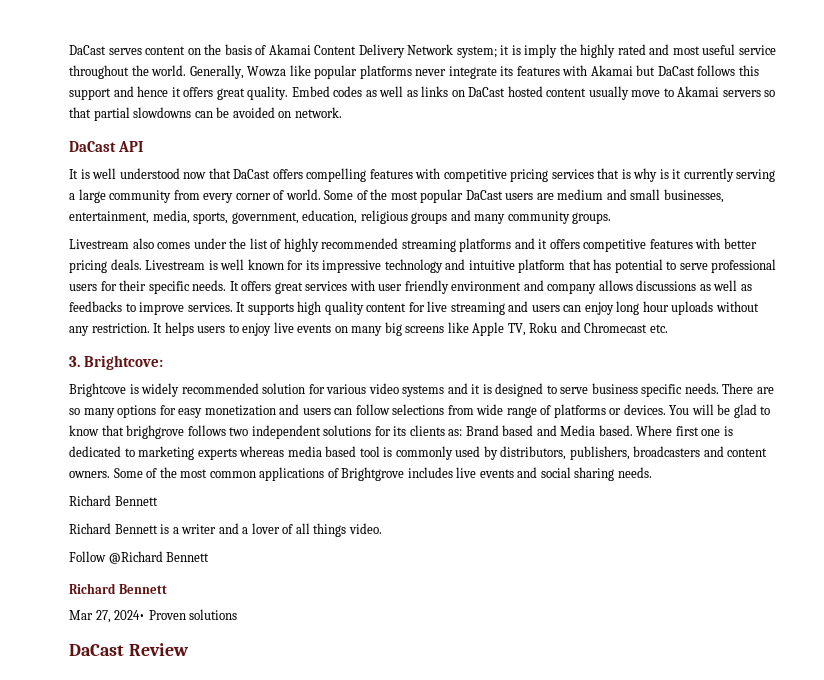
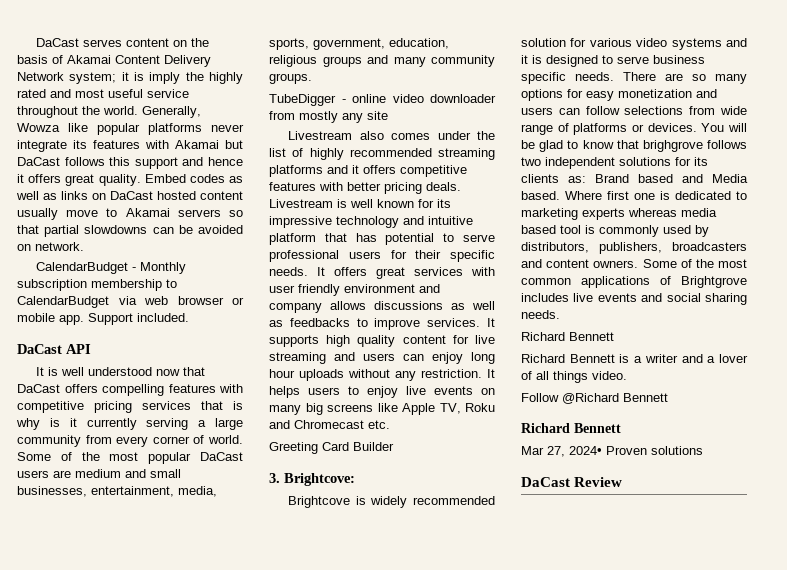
+ CalendarBudget - Monthly subscription membership to CalendarBudget via web browser or mobile app. Support included.
+ TubeDigger - online video downloader from mostly any site
+ Greeting Card Builder

